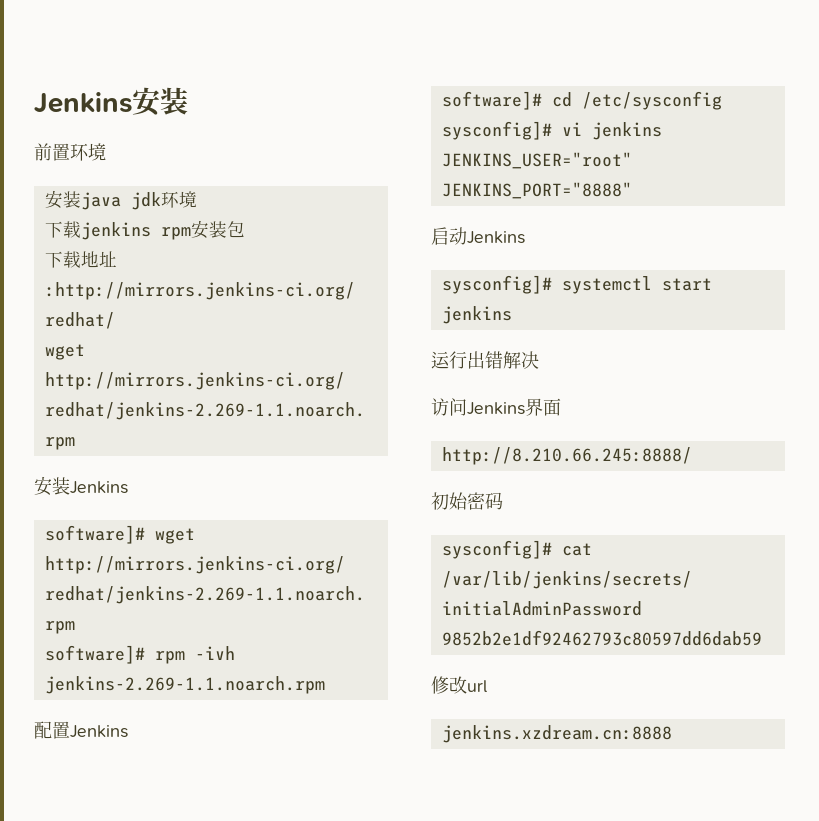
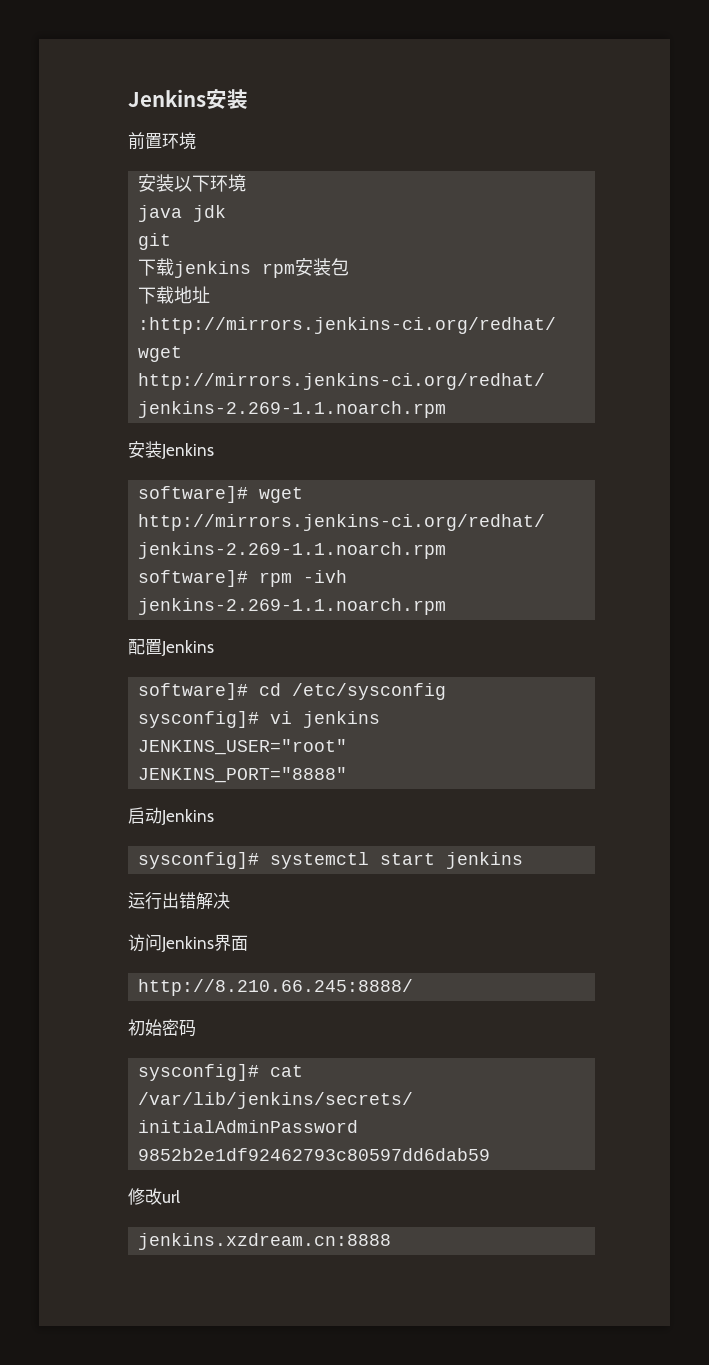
- 安装java jdk环境
+ 安装以下环境
+ java jdk
+ git

